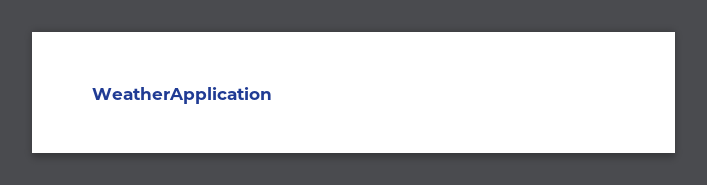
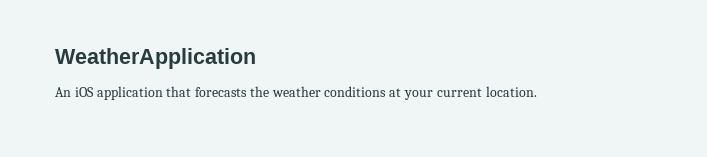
+ An iOS application that forecasts the weather conditions at your current location.

